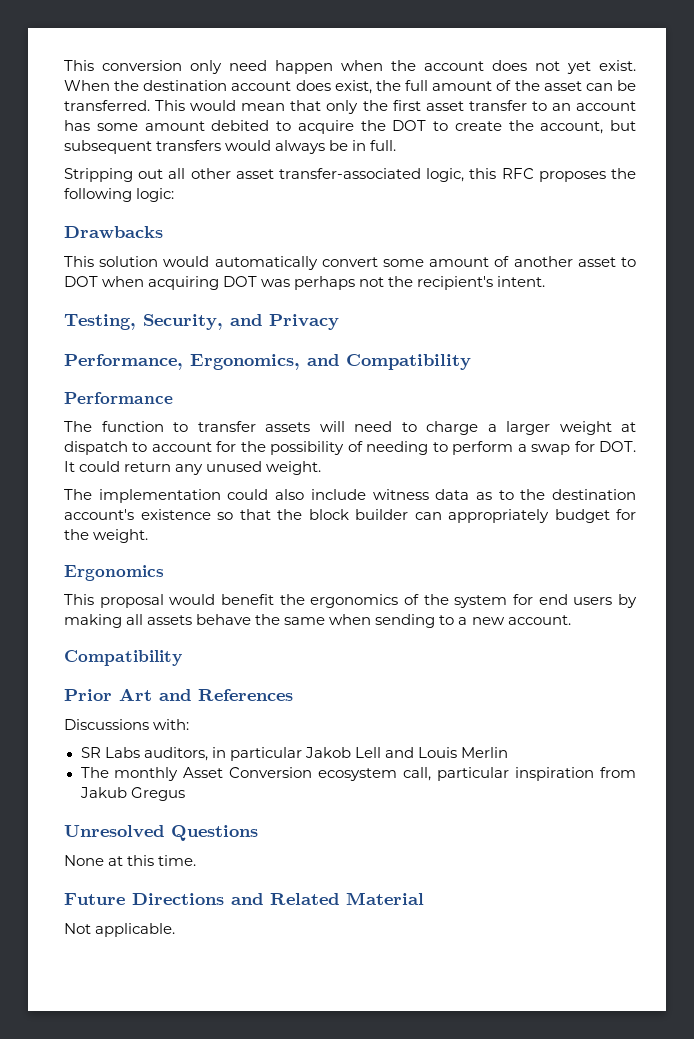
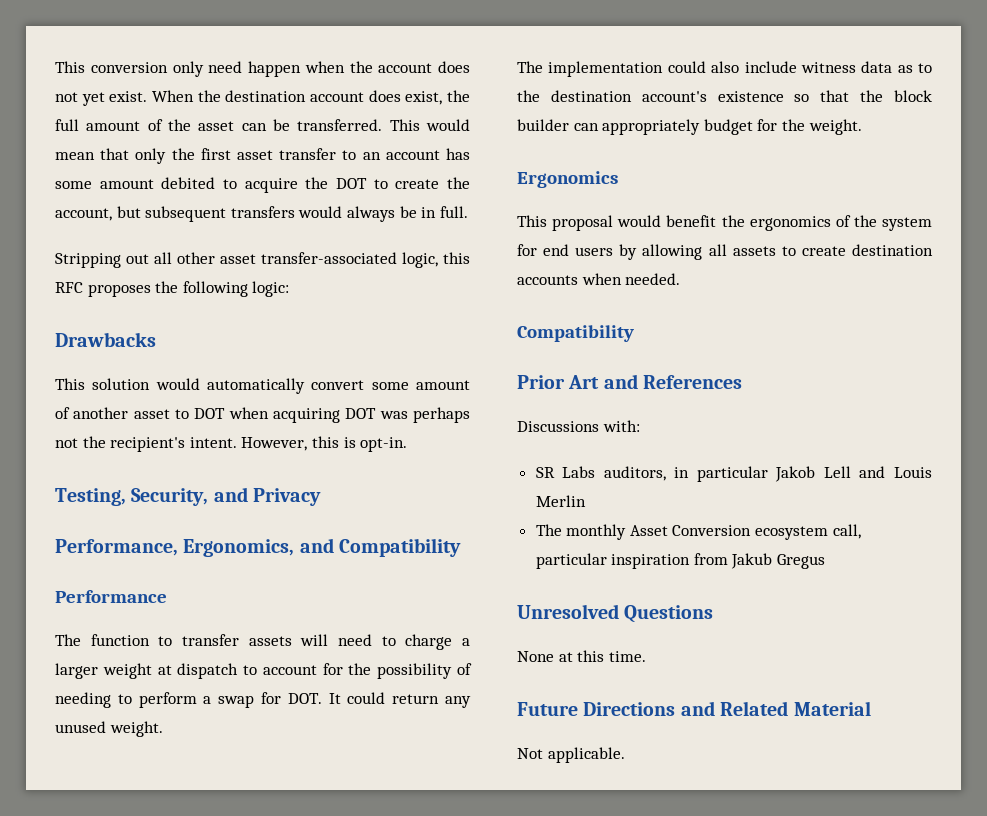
+ However, this is opt-in.
- This proposal would benefit the ergonomics of the system for end users by making all assets behave the same when sending to a new account.
+ This proposal would benefit the ergonomics of the system for end users by allowing all assets to create destination accounts when needed.

